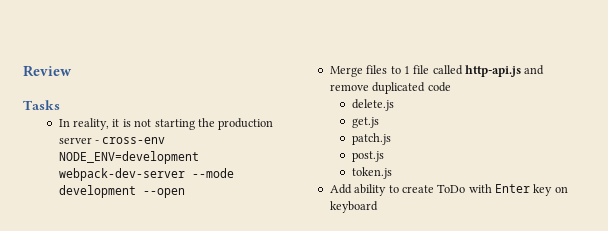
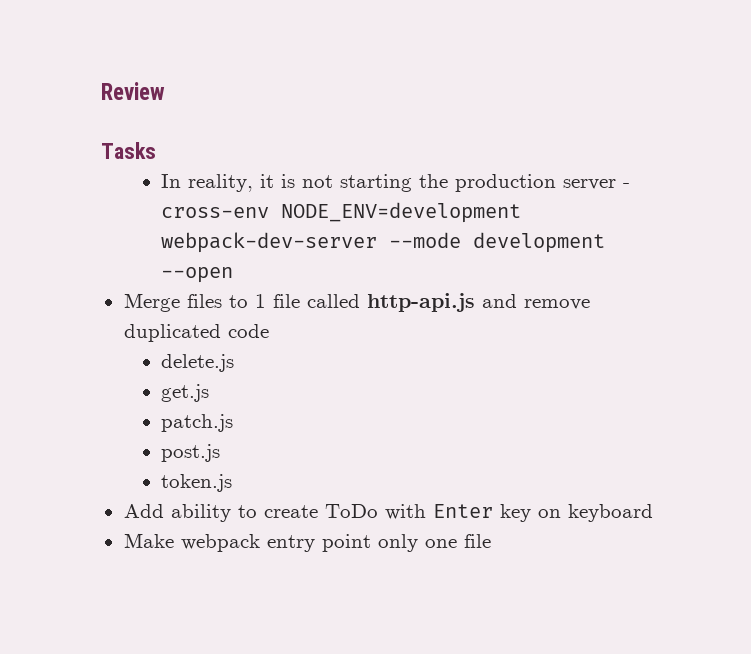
+ Make webpack entry point only one file

